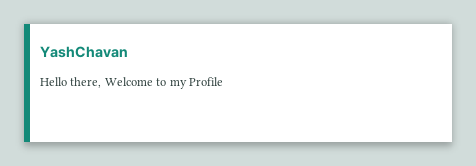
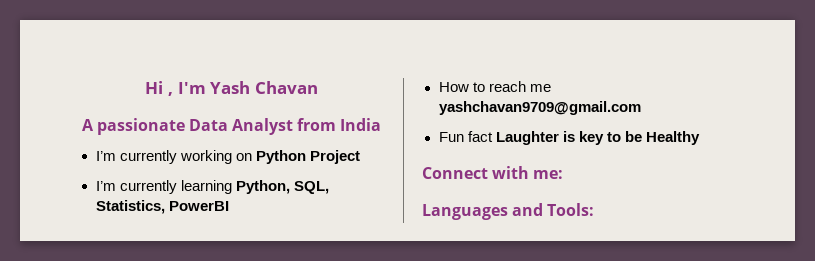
- YashChavan
- Hello there, Welcome to my Profile
+ Hi , I'm Yash Chavan
+ A passionate Data Analyst from India
+ I’m currently working on Python Project
+ I’m currently learning Python, SQL, Statistics, PowerBI
+ How to reach me yashchavan9709@gmail.com
+ Fun fact Laughter is key to be Healthy
+ Connect with me:
+ Languages and Tools:

